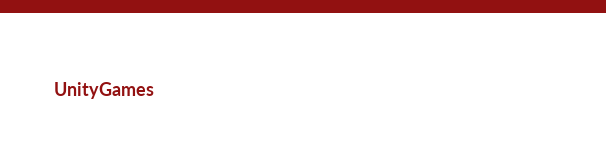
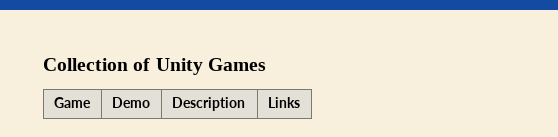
- UnityGames
+ Collection of Unity Games
+ Game | Demo | Description | Links

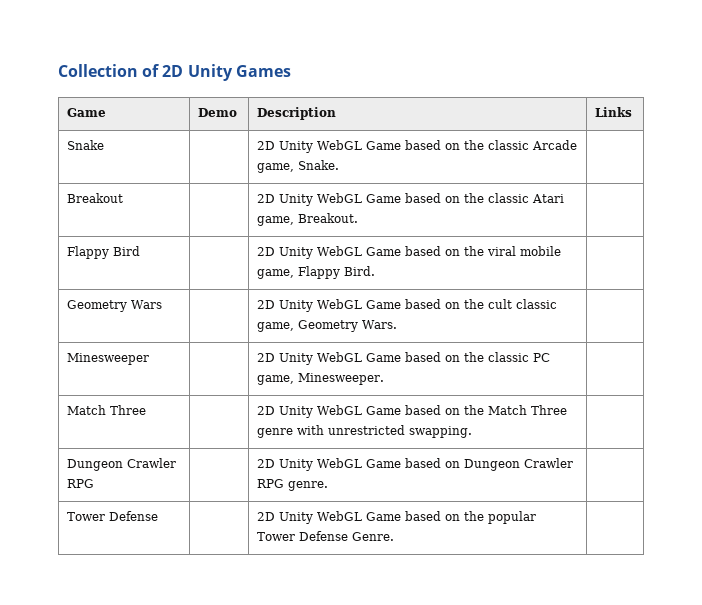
- Collection of Unity Games
+ Collection of 2D Unity Games
+ Snake | | 2D Unity WebGL Game based on the classic Arcade game, Snake. |
+ Breakout | | 2D Unity WebGL Game based on the classic Atari game, Breakout. |
+ Flappy Bird | | 2D Unity WebGL Game based on the viral mobile game, Flappy Bird. |
+ Geometry Wars | | 2D Unity WebGL Game based on the cult classic game, Geometry Wars. |
+ Minesweeper | | 2D Unity WebGL Game based on the classic PC game, Minesweeper. |
+ Match Three | | 2D Unity WebGL Game based on the Match Three genre with unrestricted swapping. |
+ Dungeon Crawler RPG | | 2D Unity WebGL Game based on Dungeon Crawler RPG genre. |
+ Tower Defense | | 2D Unity WebGL Game based on the popular Tower Defense Genre. |

